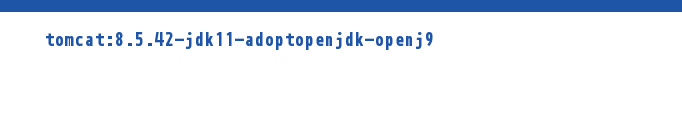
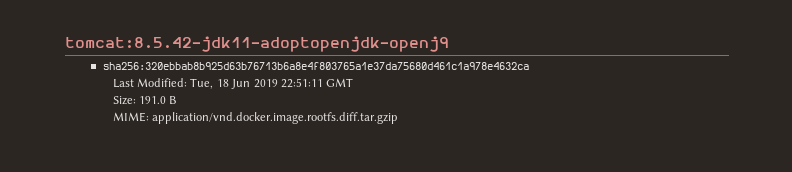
+ sha256:320ebbab8b925d63b76713b6a8e4f803765a1e37da75680d461c1a978e4632ca
+ Last Modified: Tue, 18 Jun 2019 22:51:11 GMT
+ Size: 191.0 B
+ MIME: application/vnd.docker.image.rootfs.diff.tar.gzip

